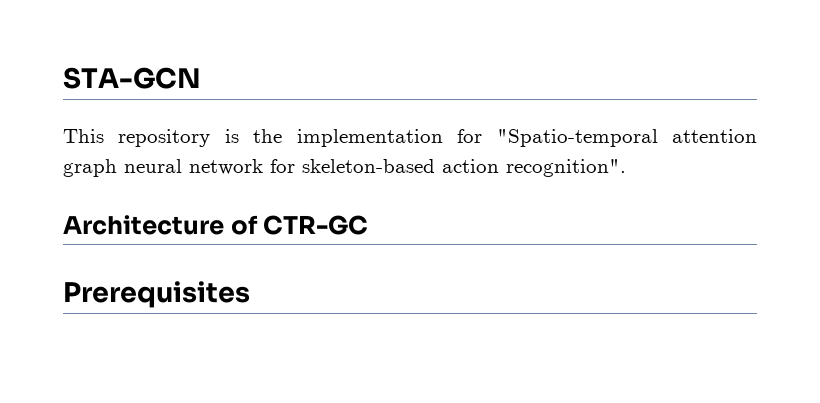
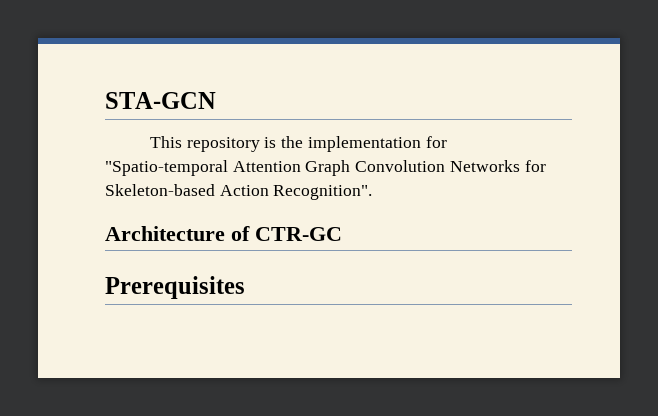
- This repository is the implementation for "Spatio-temporal attention graph neural network for skeleton-based action recognition".
+ This repository is the implementation for "Spatio-temporal Attention Graph Convolution Networks for Skeleton-based Action Recognition".

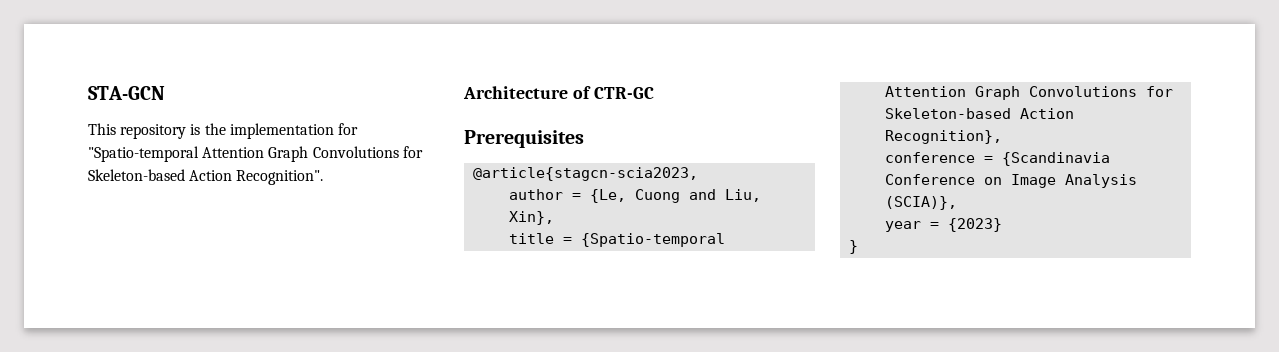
- This repository is the implementation for "Spatio-temporal Attention Graph Convolution Networks for Skeleton-based Action Recognition".
+ This repository is the implementation for "Spatio-temporal Attention Graph Convolutions for Skeleton-based Action Recognition".
+ @article{stagcn-scia2023,
+ author = {Le, Cuong and Liu, Xin},
+ title = {Spatio-temporal Attention Graph Convolutions for Skeleton-based Action Recognition},
+ conference = {Scandinavia Conference on Image Analysis (SCIA)},
+ year = {2023}
+ }

